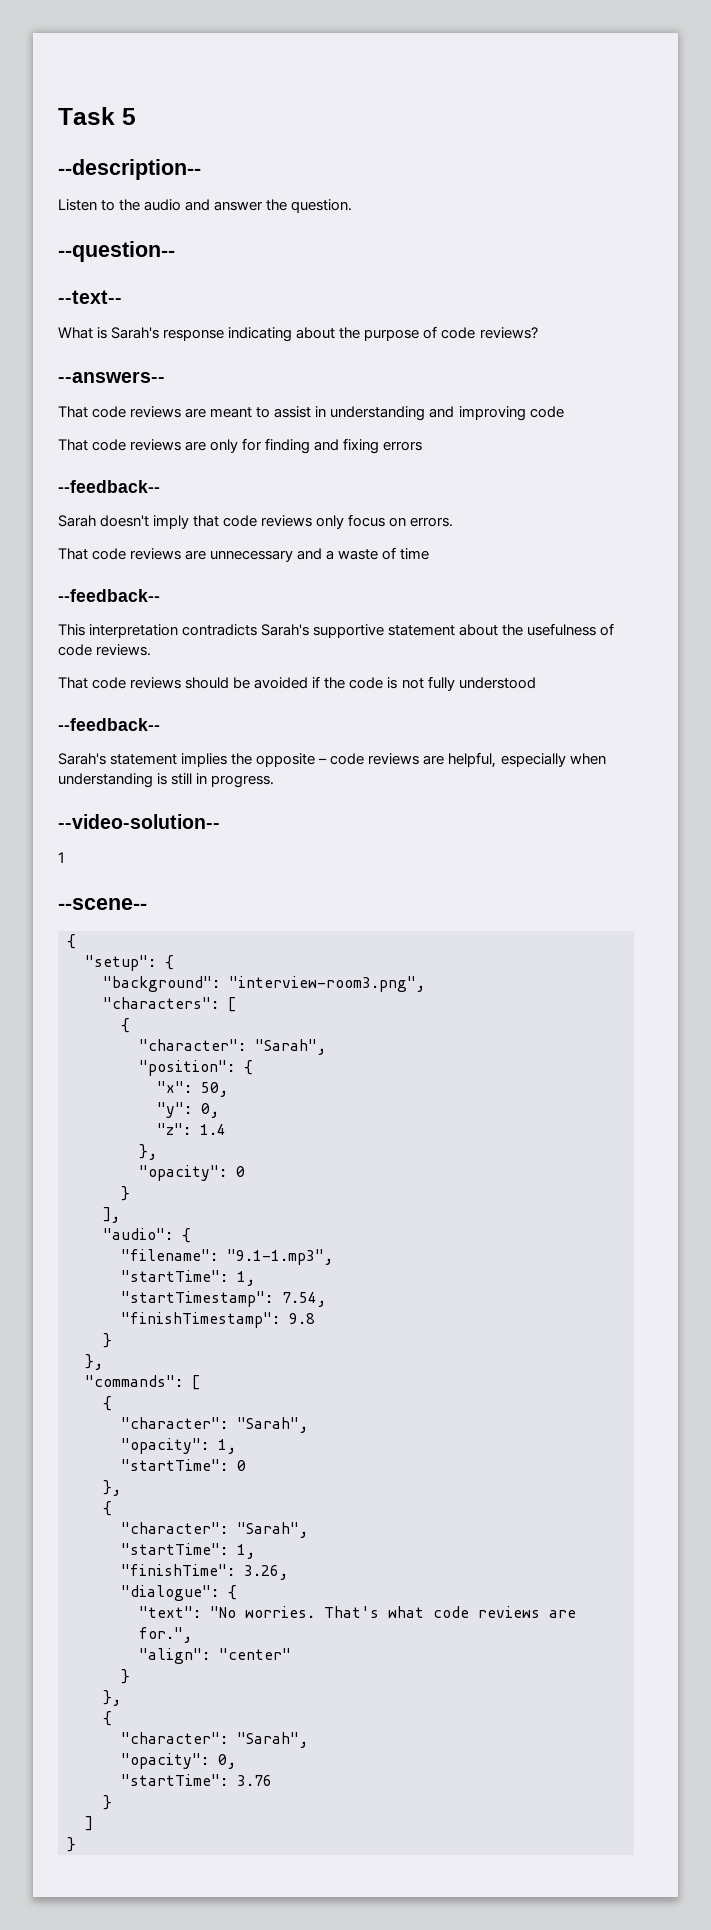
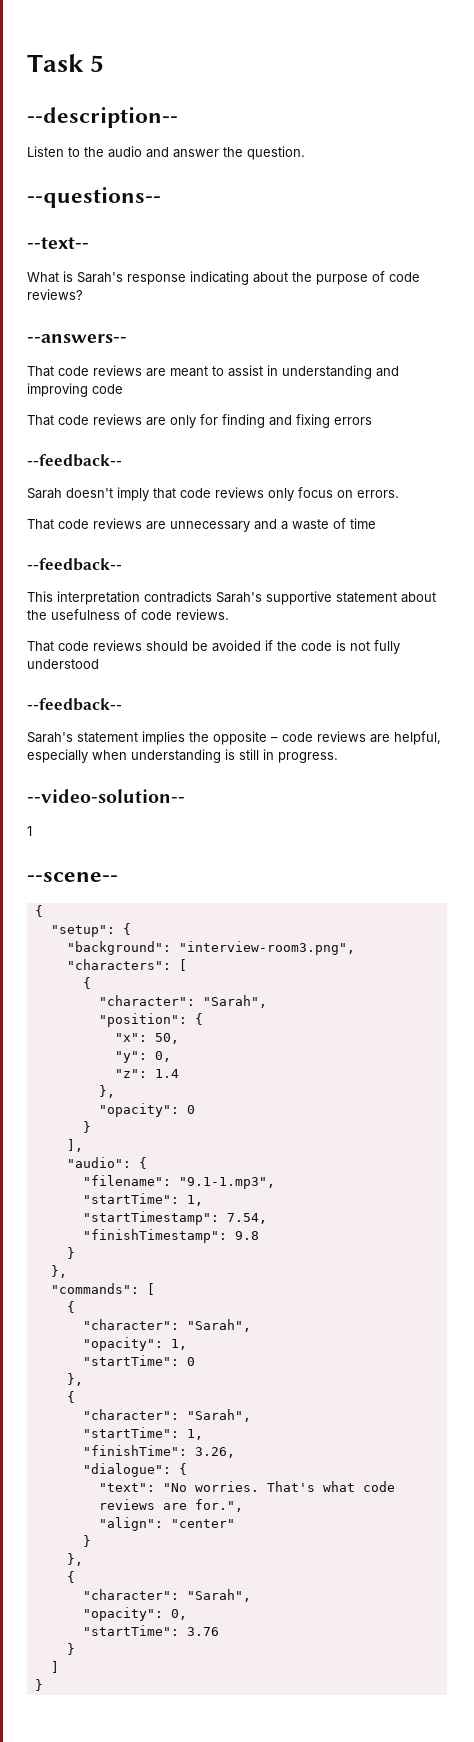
- --question--
+ --questions--

